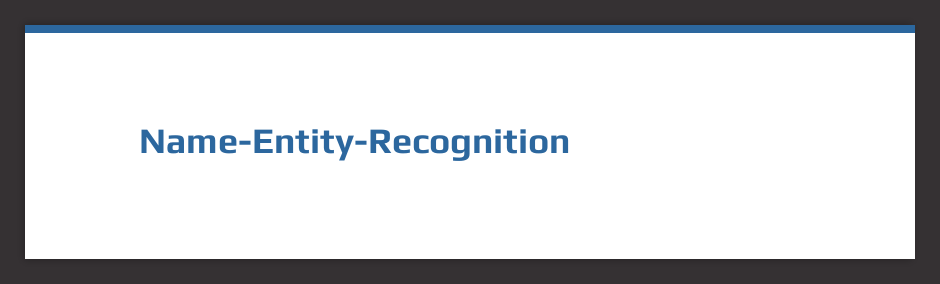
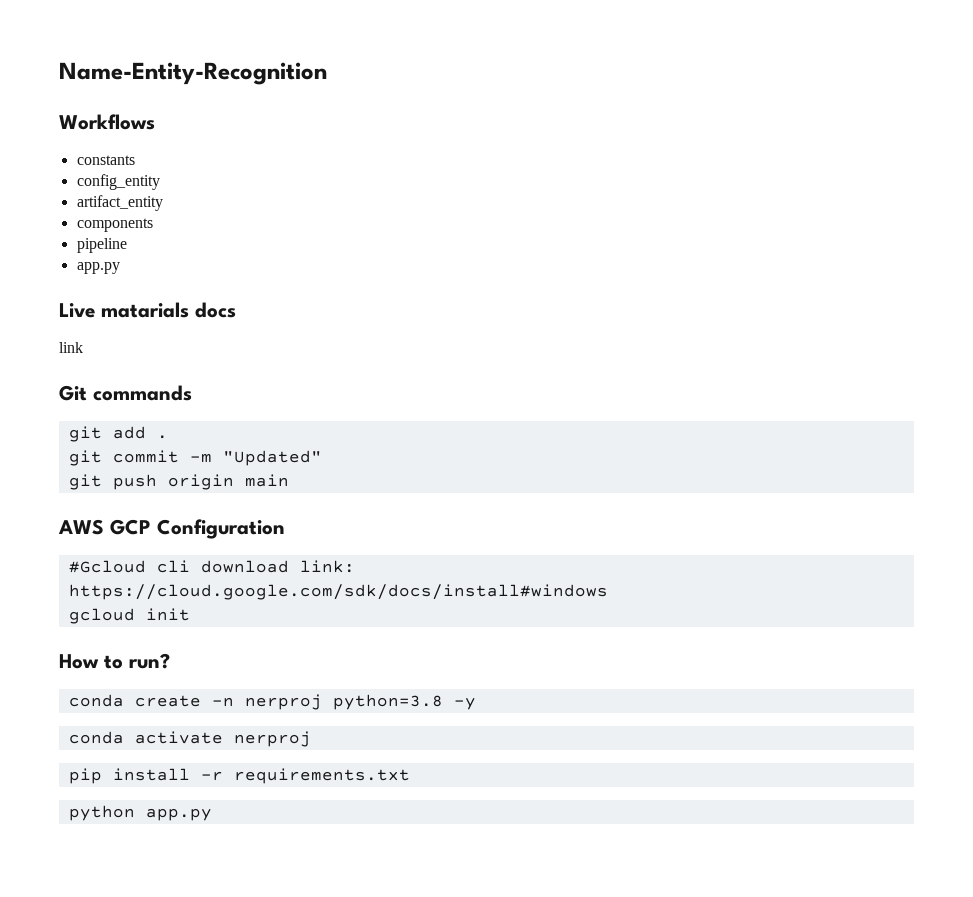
+ Workflows
+ constants
+ config_entity
+ artifact_entity
+ components
+ pipeline
+ app.py
+ Live matarials docs
+ link
+ Git commands
+ git add .
+ git commit -m "Updated"
+ git push origin main
+ AWS GCP Configuration
+ #Gcloud cli download link: https://cloud.google.com/sdk/docs/install#windows
+ gcloud init
+ How to run?
+ conda create -n nerproj python=3.8 -y
+ conda activate nerproj
+ pip install -r requirements.txt
+ python app.py

